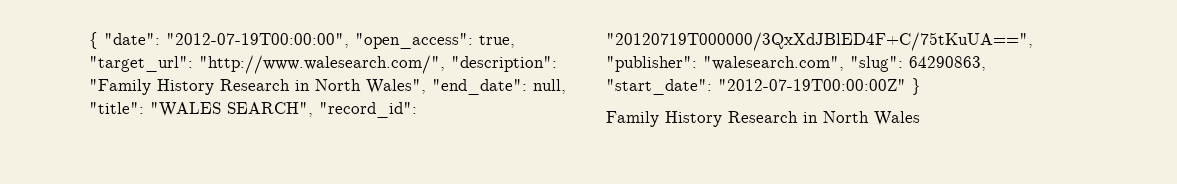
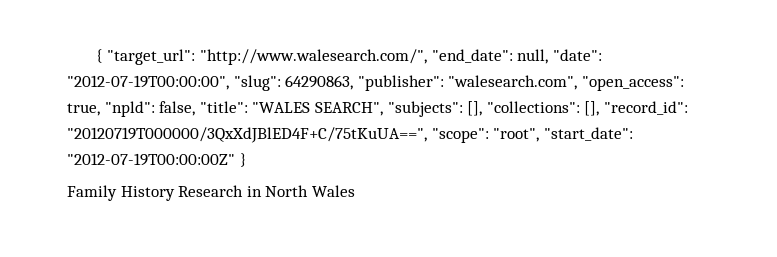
- { "date": "2012-07-19T00:00:00", "open_access": true, "target_url": "http://www.walesearch.com/", "description": "Family History Research in North Wales", "end_date": null, "title": "WALES SEARCH", "record_id": "20120719T000000/3QxXdJBlED4F+C/75tKuUA==", "publisher": "walesearch.com", "slug": 64290863, "start_date": "2012-07-19T00:00:00Z" }
+ { "target_url": "http://www.walesearch.com/", "end_date": null, "date": "2012-07-19T00:00:00", "slug": 64290863, "publisher": "walesearch.com", "open_access": true, "npld": false, "title": "WALES SEARCH", "subjects": [], "collections": [], "record_id": "20120719T000000/3QxXdJBlED4F+C/75tKuUA==", "scope": "root", "start_date": "2012-07-19T00:00:00Z" }

